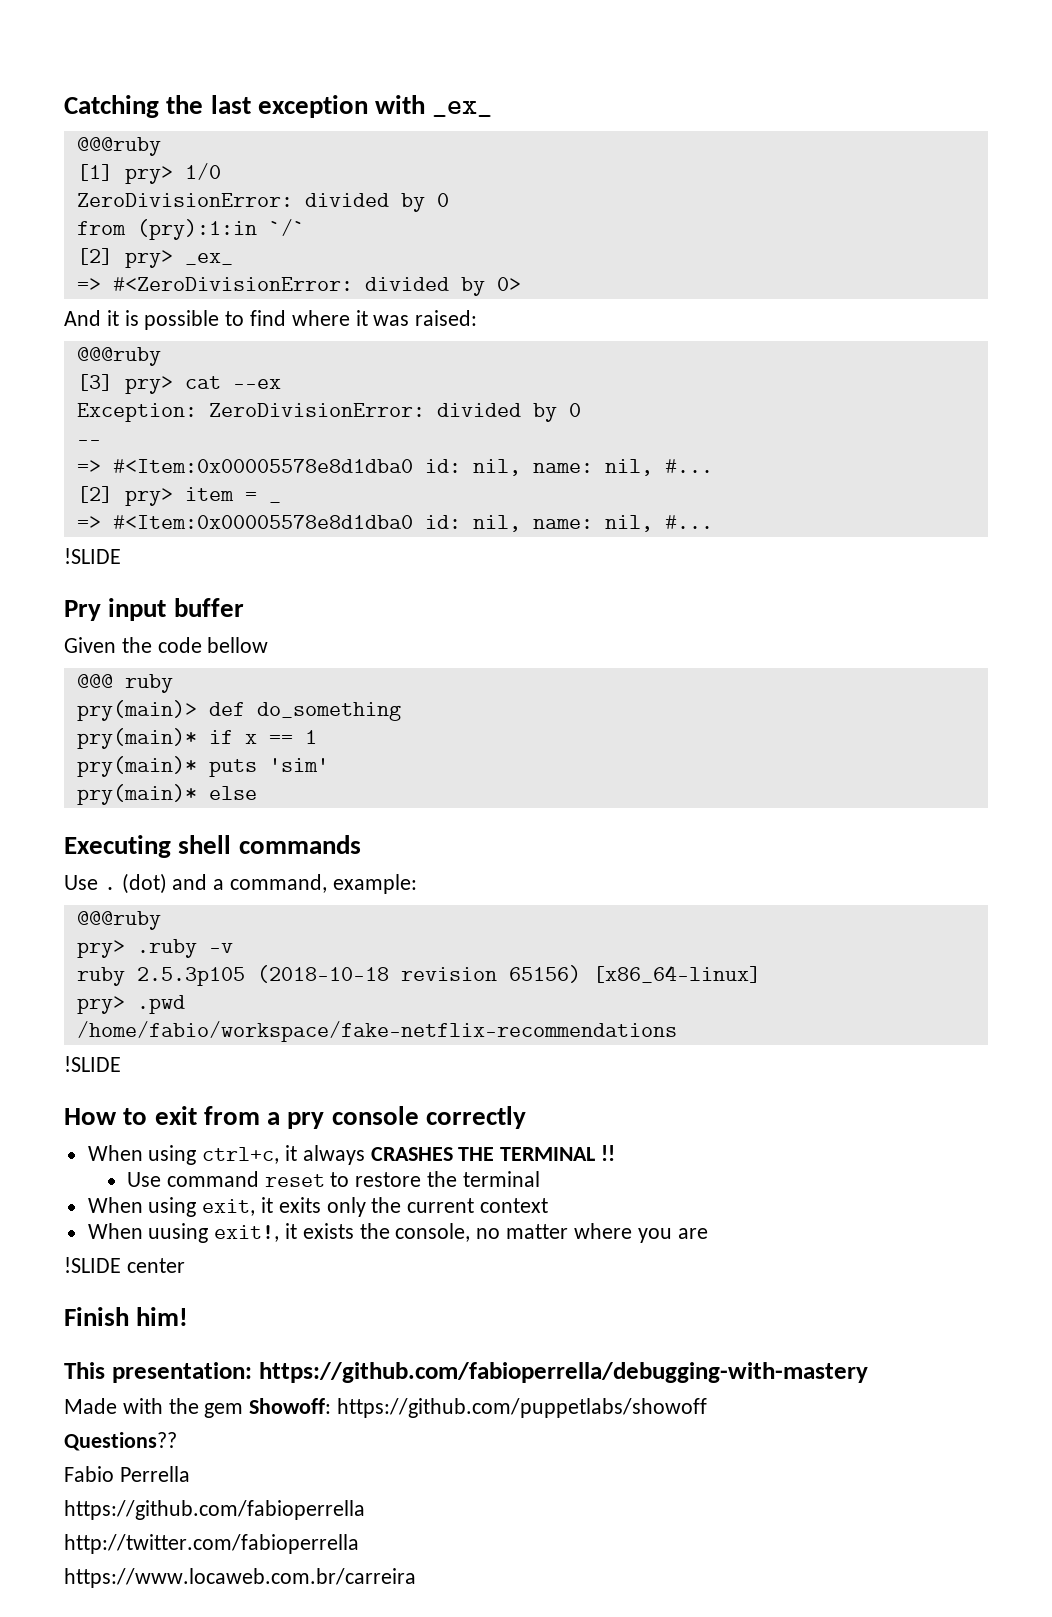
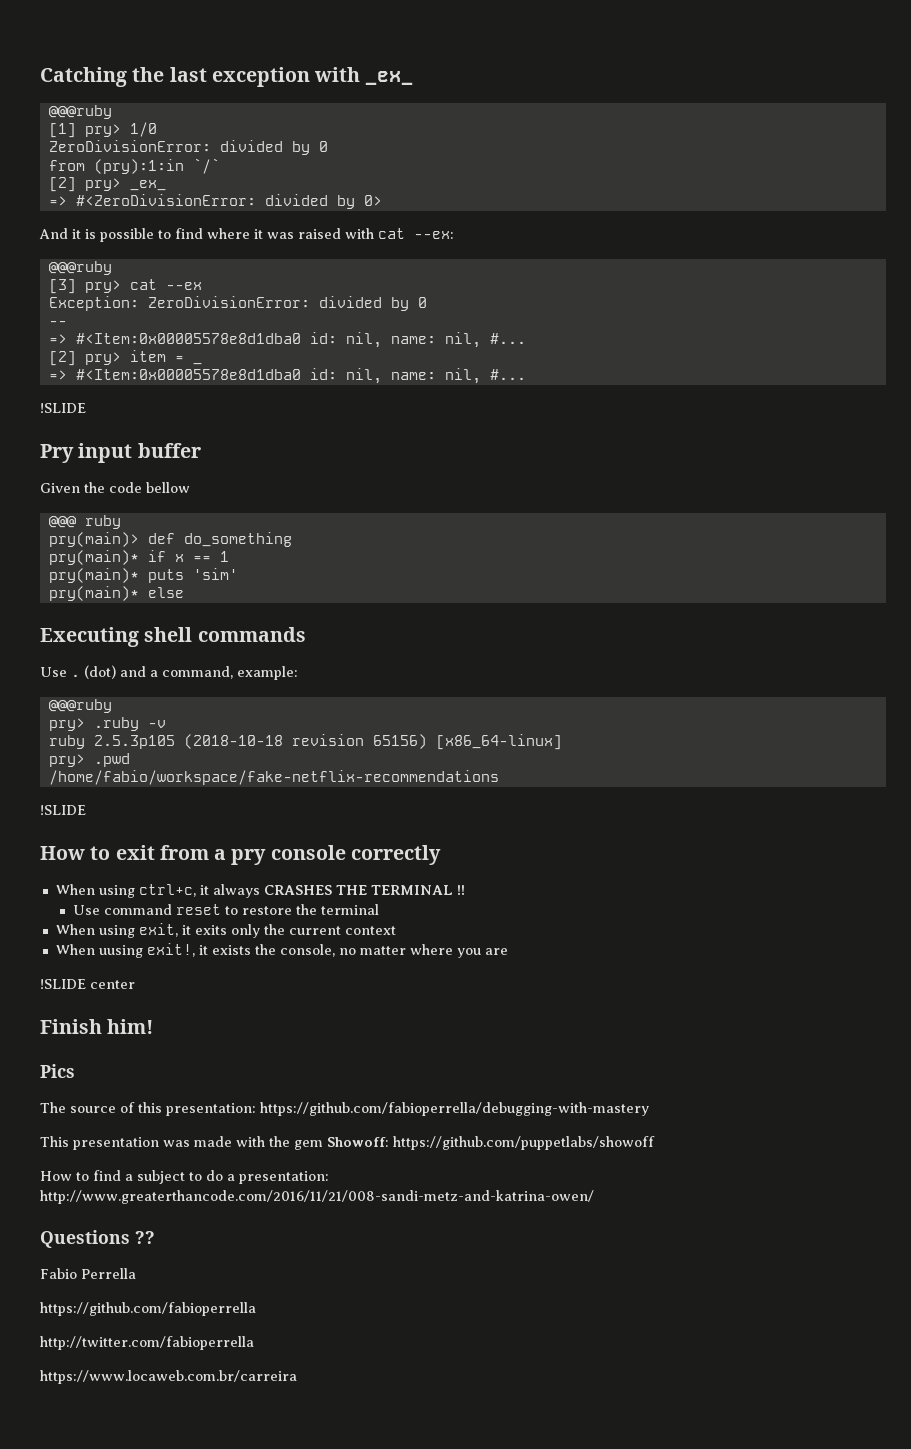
- And it is possible to find where it was raised:
+ And it is possible to find where it was raised with cat --ex:
- This presentation: https://github.com/fabioperrella/debugging-with-mastery
- Made with the gem Showoff: https://github.com/puppetlabs/showoff
+ Pics
+ The source of this presentation: https://github.com/fabioperrella/debugging-with-mastery
+ This presentation was made with the gem Showoff: https://github.com/puppetlabs/showoff
- Questions??
+ How to find a subject to do a presentation: http://www.greaterthancode.com/2016/11/21/008-sandi-metz-and-katrina-owen/
+ Questions ??

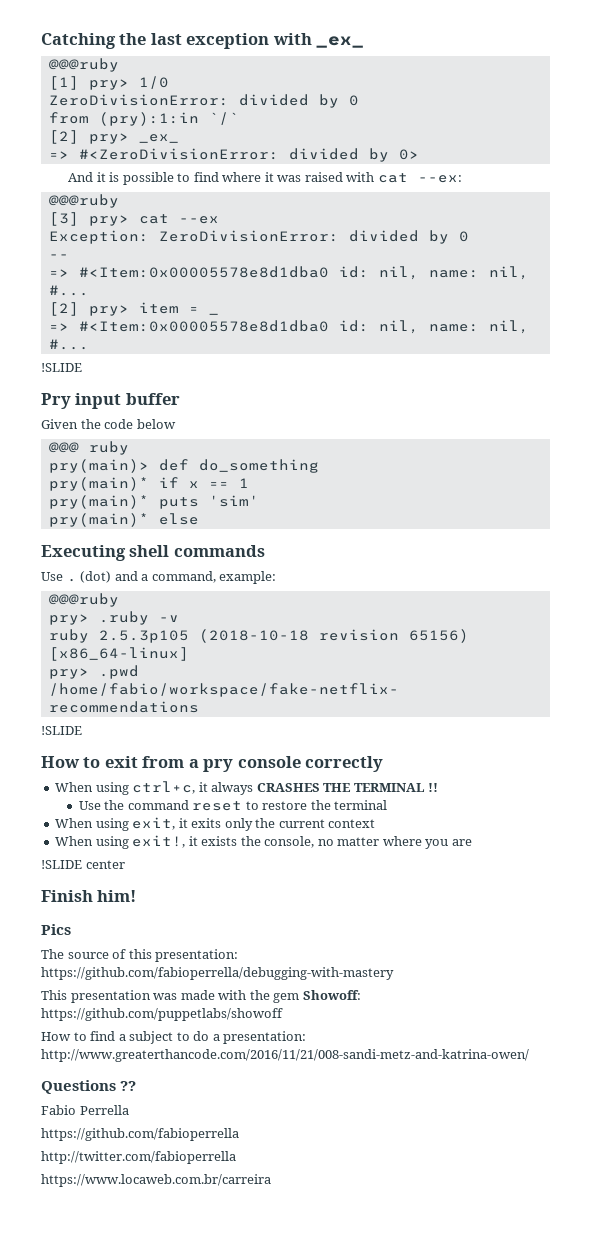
- Given the code bellow
+ Given the code below
- Use command reset to restore the terminal
+ Use the command reset to restore the terminal
- When uusing exit!, it exists the console, no matter where you are
+ When using exit!, it exists the console, no matter where you are

